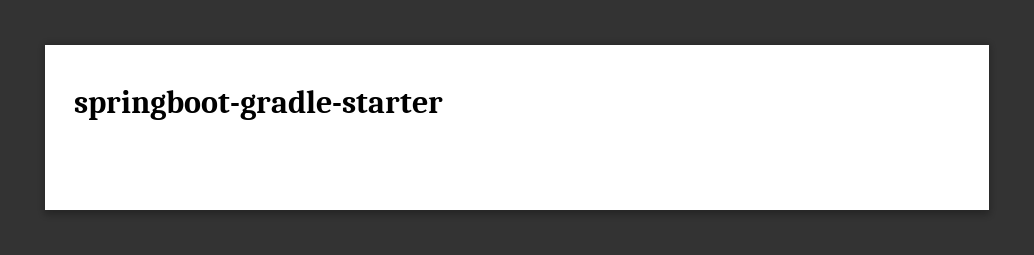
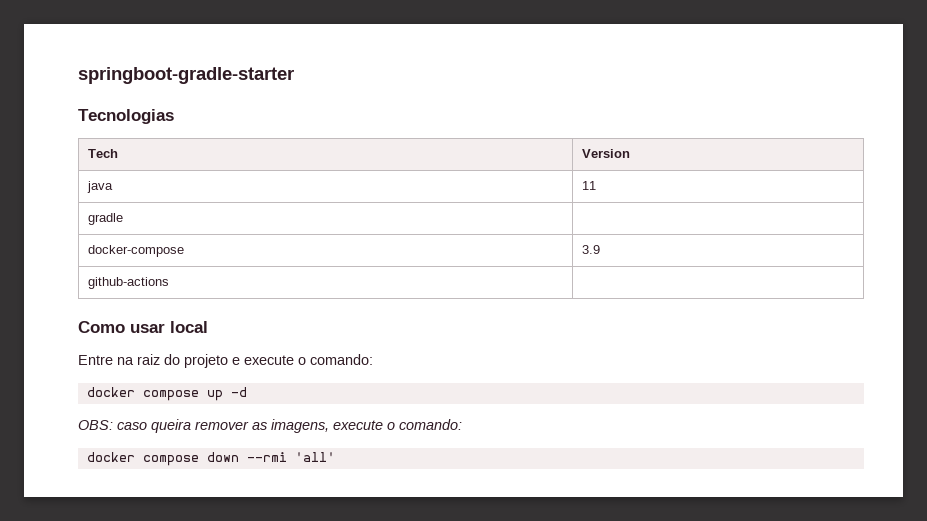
+ Tecnologias
+ Tech | Version
+ java | 11
+ gradle |
+ docker-compose | 3.9
+ github-actions |
+ Como usar local
+ Entre na raiz do projeto e execute o comando:
+ docker compose up -d
+ OBS: caso queira remover as imagens, execute o comando:
+ docker compose down --rmi 'all'

